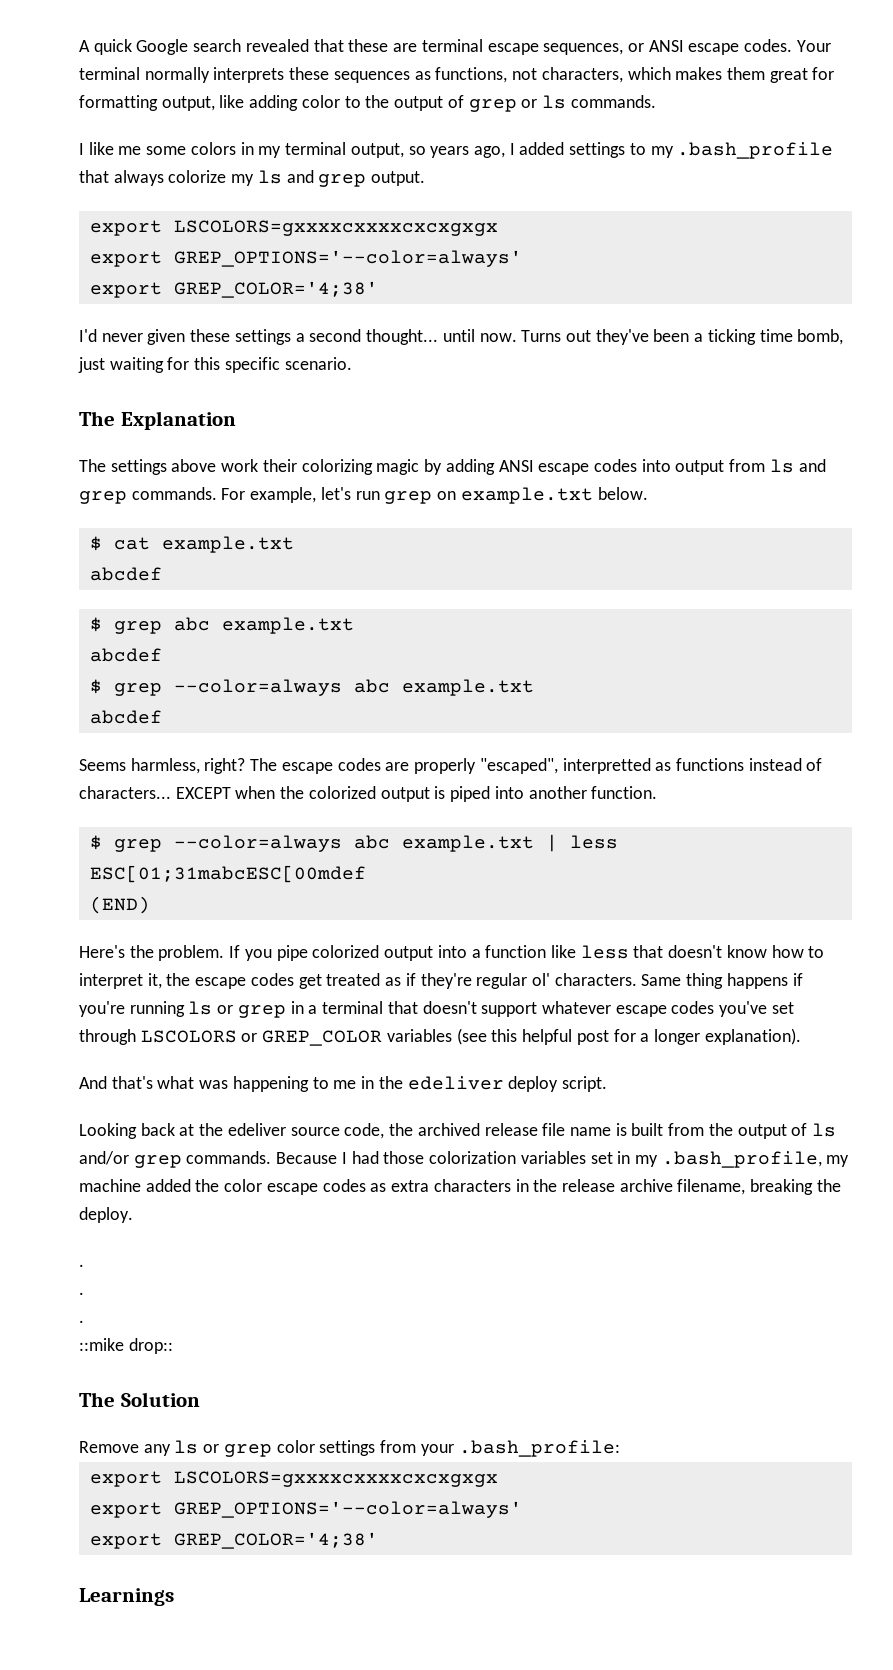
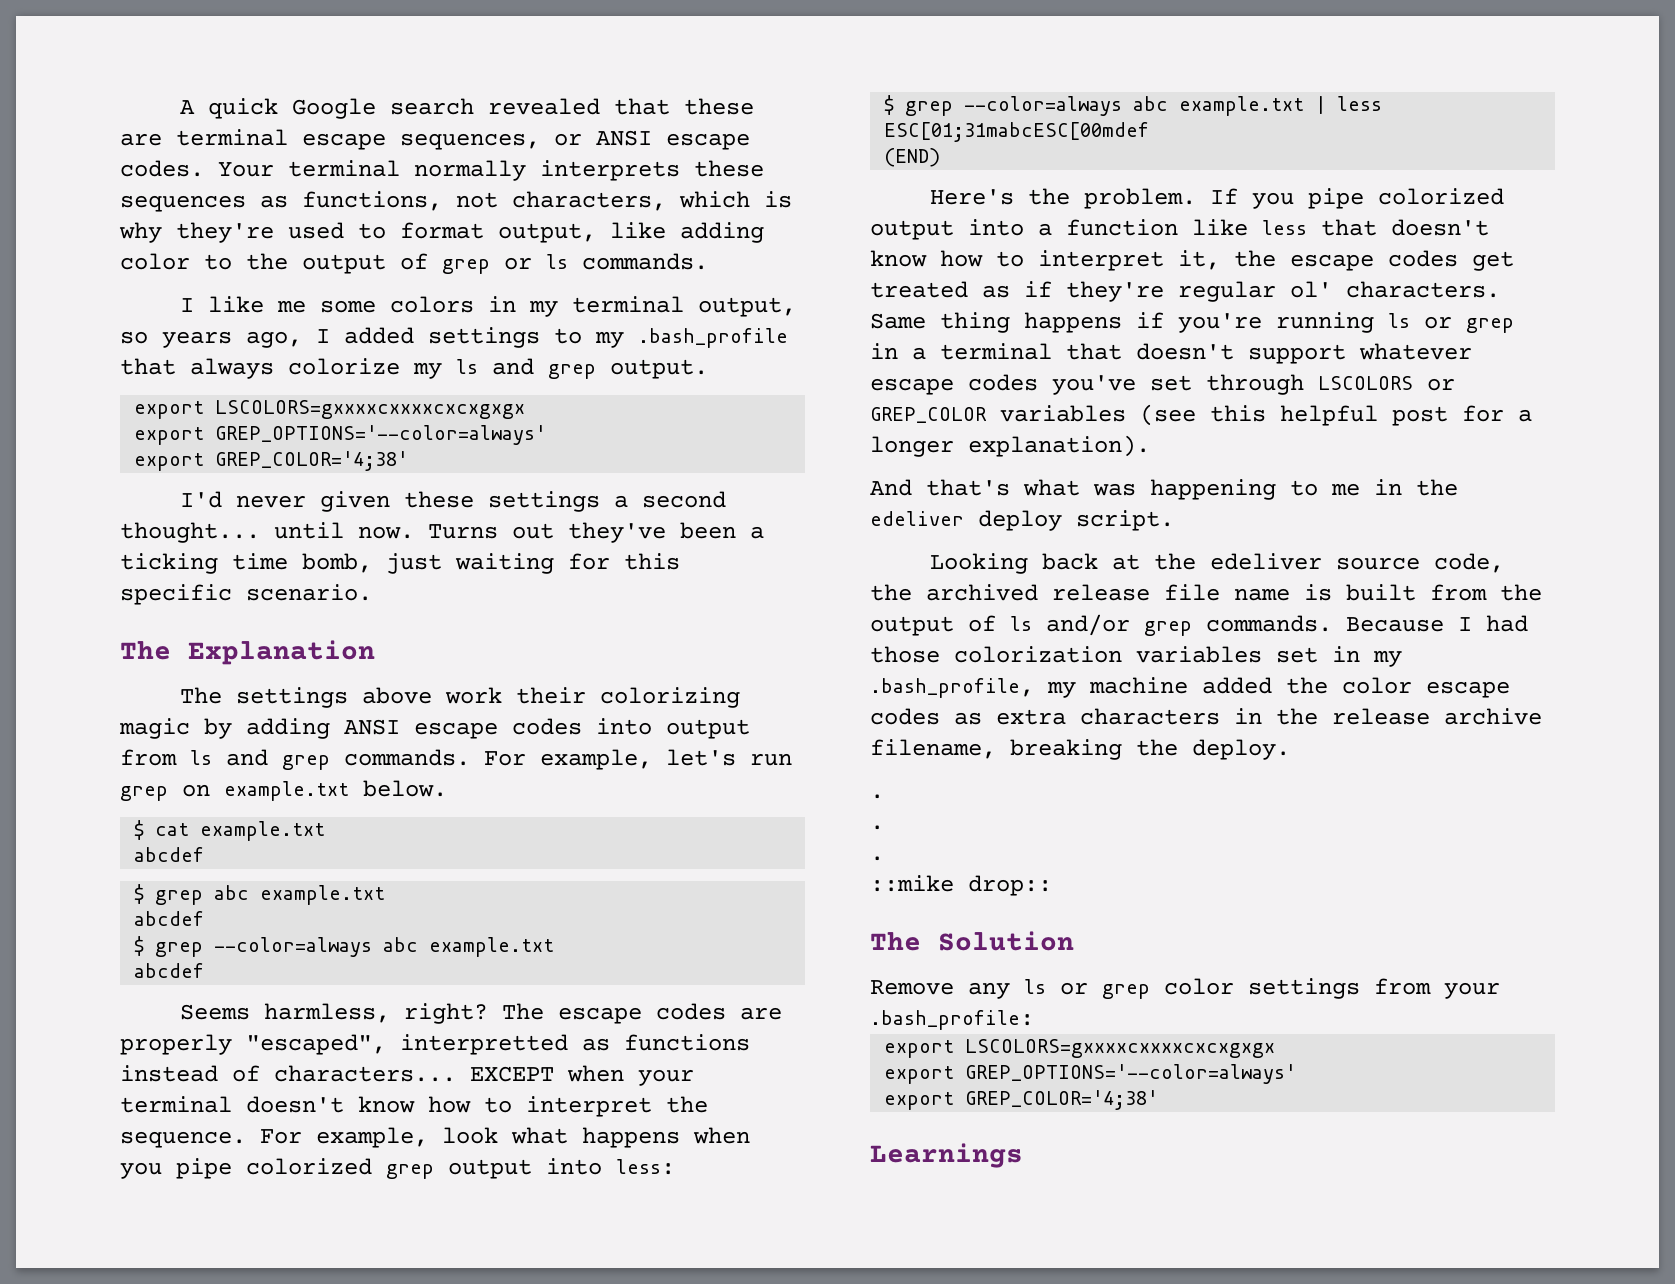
- Your terminal normally interprets these sequences as functions, not characters, which makes them great for formatting output, like adding color to the output of grep or ls commands.
+ Your terminal normally interprets these sequences as functions, not characters, which is why they're used to format output, like adding color to the output of grep or ls commands.
- EXCEPT when the colorized output is piped into another function.
+ EXCEPT when your terminal doesn't know how to interpret the sequence. For example, look what happens when you pipe colorized grep output into less:

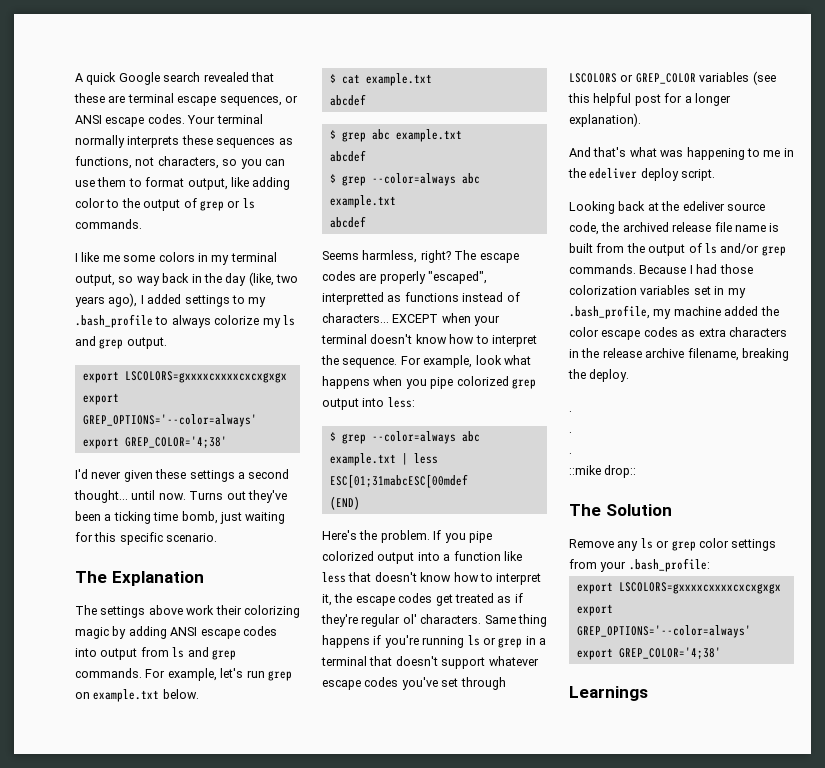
- Your terminal normally interprets these sequences as functions, not characters, which is why they're used to format output, like adding color to the output of grep or ls commands.
+ Your terminal normally interprets these sequences as functions, not characters, so you can use them to format output, like adding color to the output of grep or ls commands.
- I like me some colors in my terminal output, so years ago, I added settings to my .bash_profile that always colorize my ls and grep output.
+ I like me some colors in my terminal output, so way back in the day (like, two years ago), I added settings to my .bash_profile to always colorize my ls and grep output.

